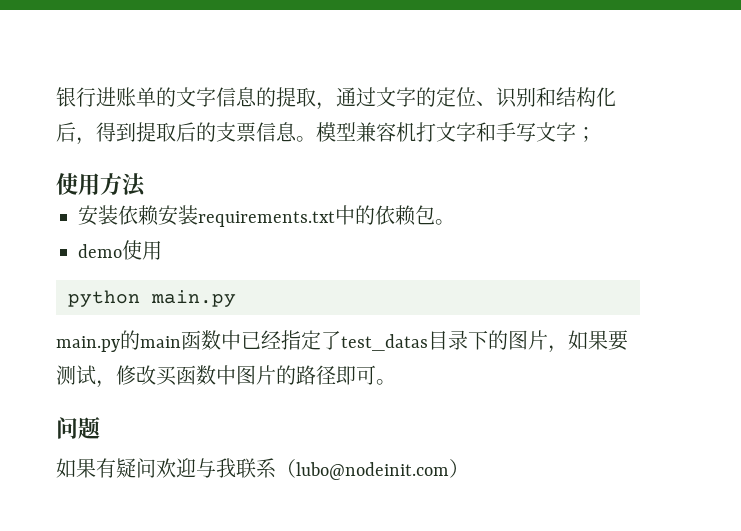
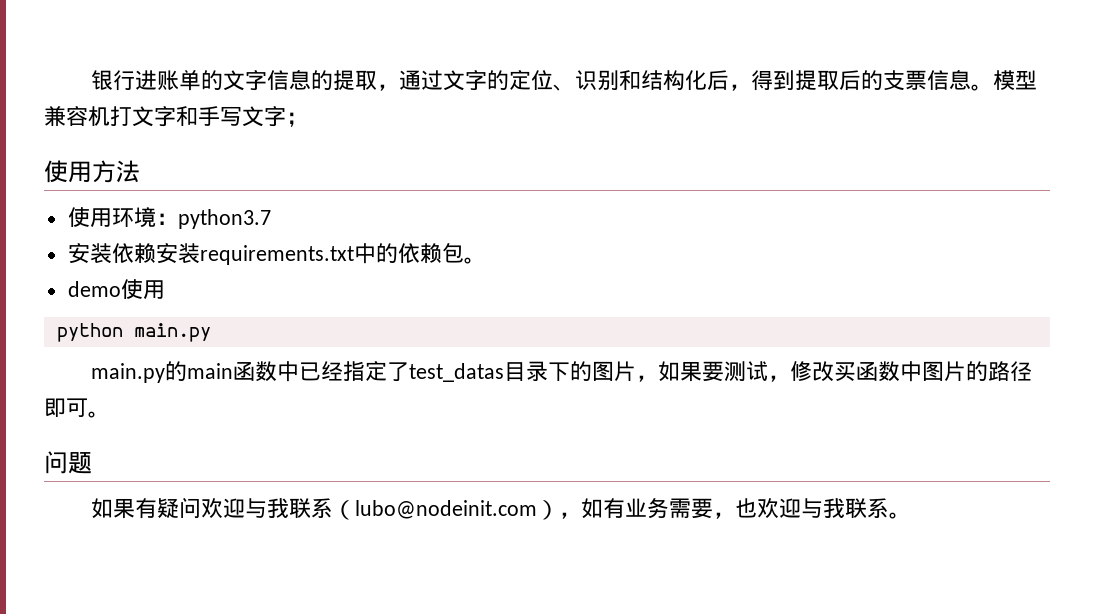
+ 使用环境：python3.7
- 如果有疑问欢迎与我联系（lubo@nodeinit.com）
+ 如果有疑问欢迎与我联系（lubo@nodeinit.com），如有业务需要，也欢迎与我联系。

